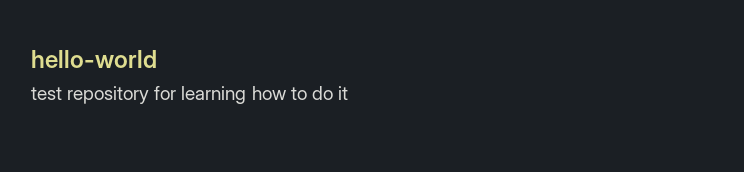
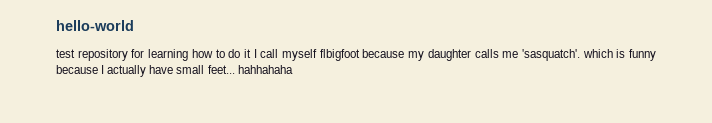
- test repository for learning how to do it
+ test repository for learning how to do it I call myself flbigfoot because my daughter calls me 'sasquatch'. which is funny because I actually have small feet... hahhahaha

